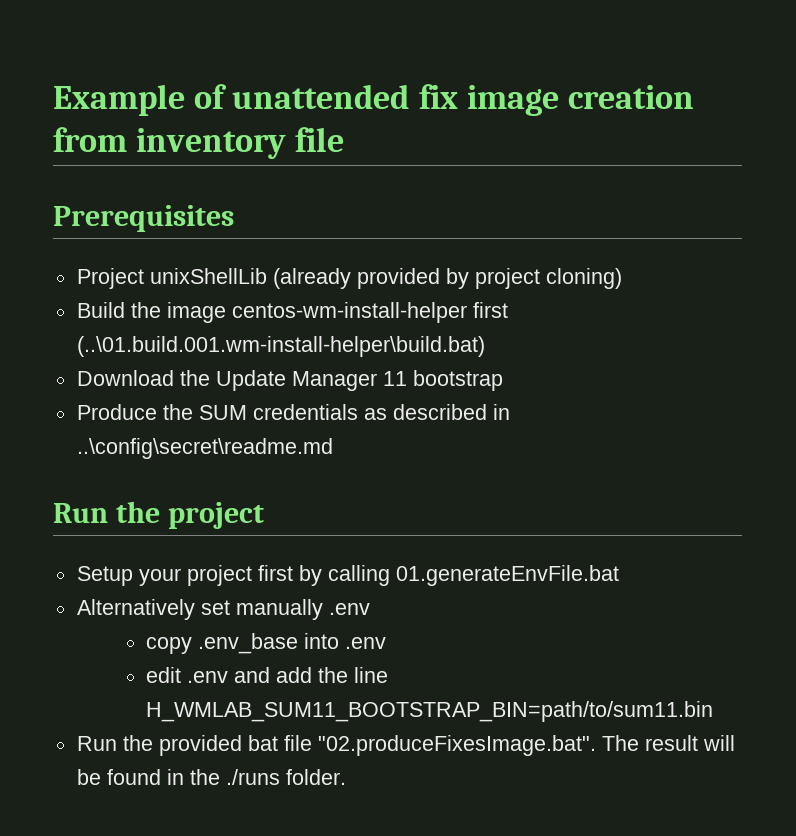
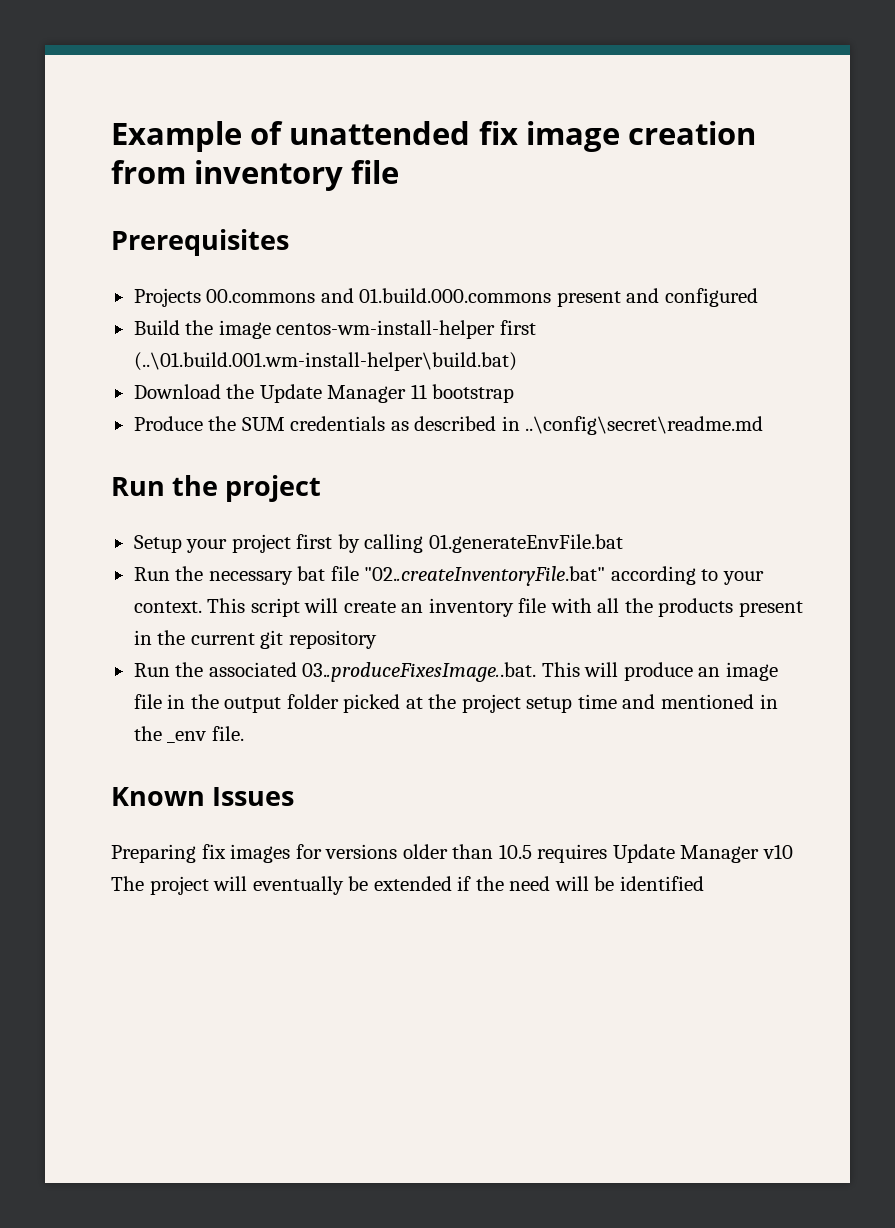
- Project unixShellLib (already provided by project cloning)
+ Projects 00.commons and 01.build.000.commons present and configured
- Alternatively set manually .env
- copy .env_base into .env
- edit .env and add the line H_WMLAB_SUM11_BOOTSTRAP_BIN=path/to/sum11.bin
- Run the provided bat file "02.produceFixesImage.bat". The result will be found in the ./runs folder.
+ Run the necessary bat file "02..createInventoryFile.bat" according to your context. This script will create an inventory file with all the products present in the current git repository
+ Run the associated 03..produceFixesImage..bat. This will produce an image file in the output folder picked at the project setup time and mentioned in the _env file.
+ Known Issues
+ Preparing fix images for versions older than 10.5 requires Update Manager v10 The project will eventually be extended if the need will be identified

